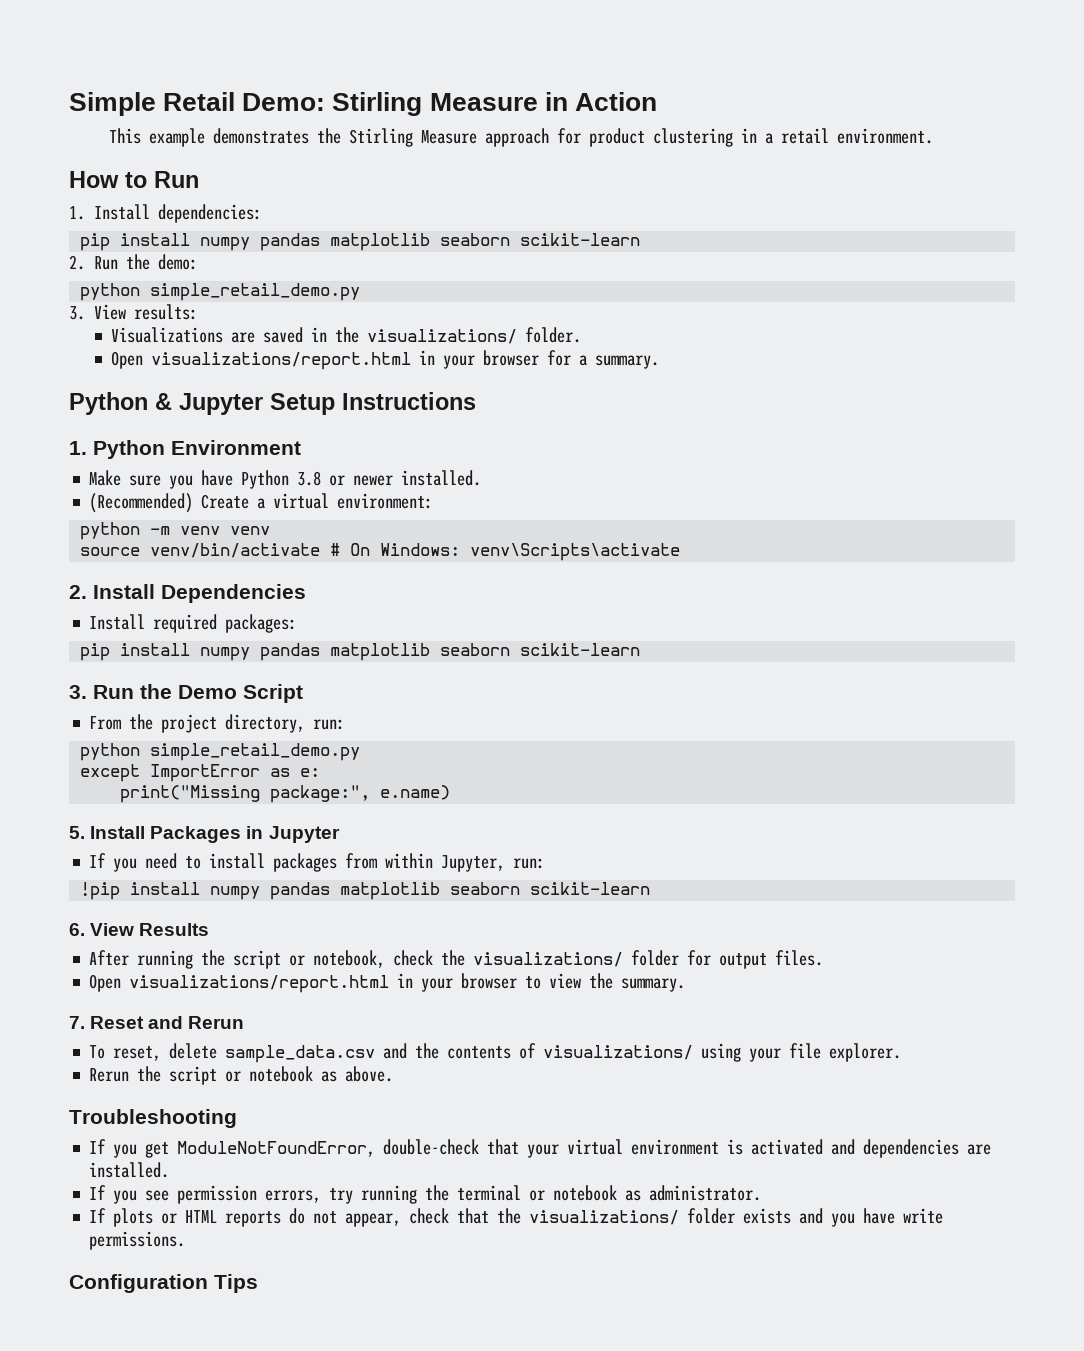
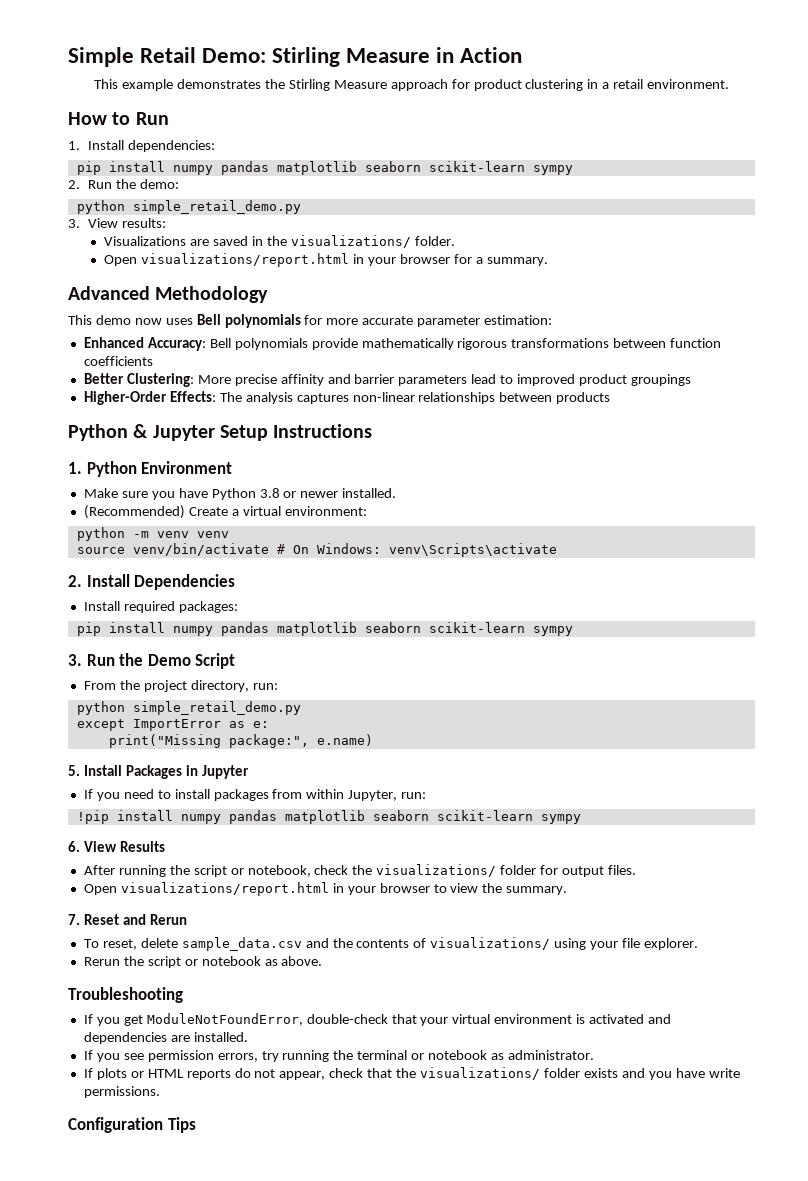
  1. Install dependencies:
- pip install numpy pandas matplotlib seaborn scikit-learn
+ pip install numpy pandas matplotlib seaborn scikit-learn sympy
+ Advanced Methodology
+ This demo now uses Bell polynomials for more accurate parameter estimation:
+ Enhanced Accuracy: Bell polynomials provide mathematically rigorous transformations between function coefficients
+ Better Clustering: More precise affinity and barrier parameters lead to improved product groupings
+ Higher-Order Effects: The analysis captures non-linear relationships between products
  Install required packages:
- pip install numpy pandas matplotlib seaborn scikit-learn
+ pip install numpy pandas matplotlib seaborn scikit-learn sympy
- !pip install numpy pandas matplotlib seaborn scikit-learn
+ !pip install numpy pandas matplotlib seaborn scikit-learn sympy

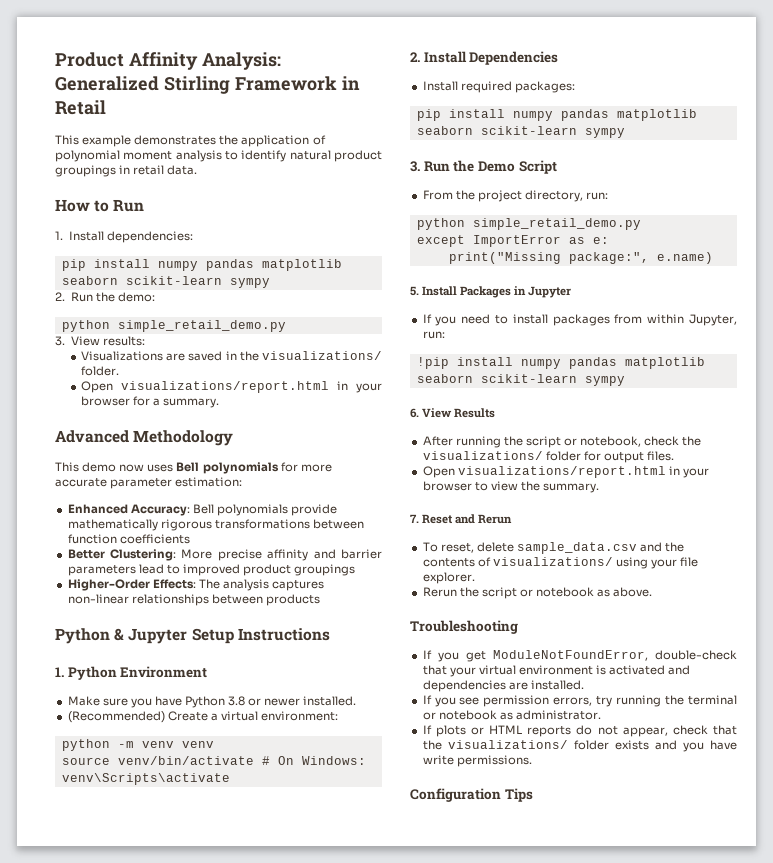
- Simple Retail Demo: Stirling Measure in Action
- This example demonstrates the Stirling Measure approach for product clustering in a retail environment.
+ Product Affinity Analysis: Generalized Stirling Framework in Retail
+ This example demonstrates the application of polynomial moment analysis to identify natural product groupings in retail data.

